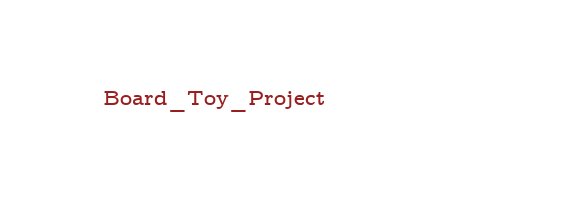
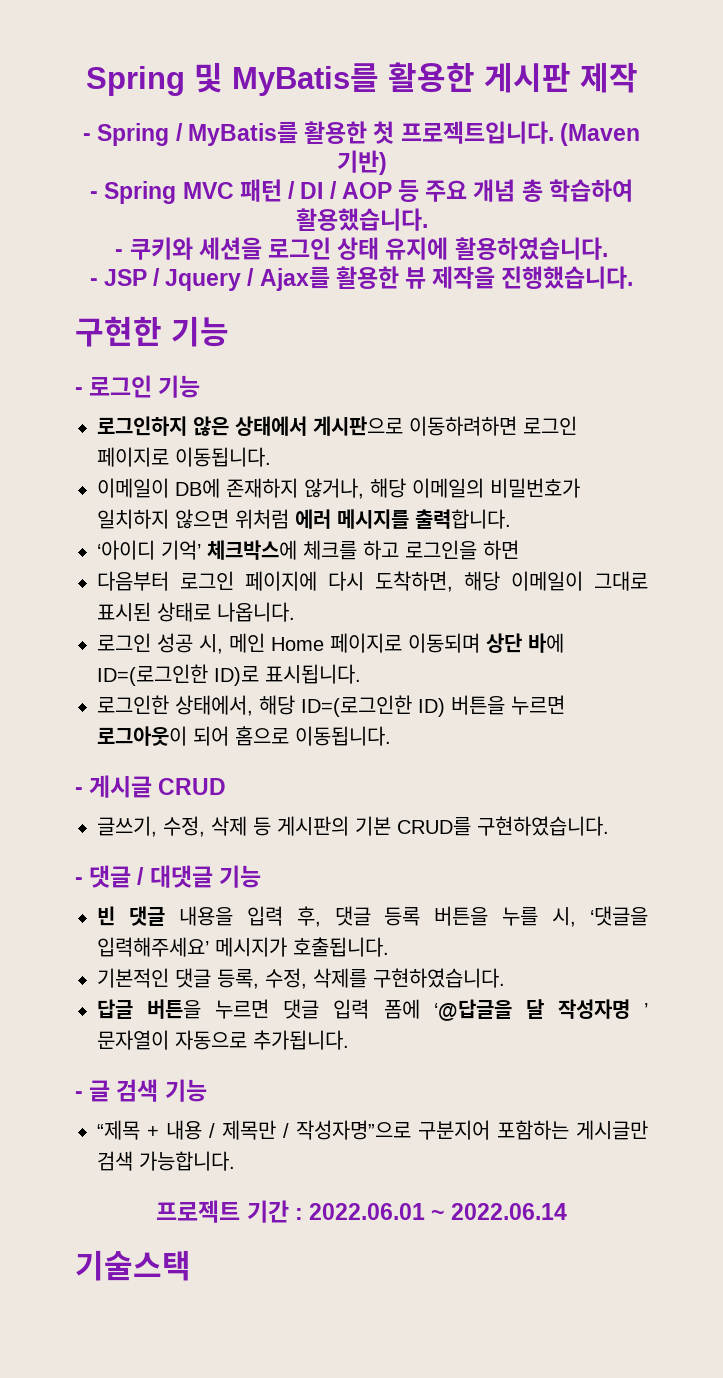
- Board_Toy_Project
+ Spring 및 MyBatis를 활용한 게시판 제작
+ - Spring / MyBatis를 활용한 첫 프로젝트입니다. (Maven 기반)
+ - Spring MVC 패턴 / DI / AOP 등 주요 개념 총 학습하여 활용했습니다.
+ - 쿠키와 세션을 로그인 상태 유지에 활용하였습니다.
+ - JSP / Jquery / Ajax를 활용한 뷰 제작을 진행했습니다.
+ 구현한 기능
+ - 로그인 기능
+ 로그인하지 않은 상태에서 게시판으로 이동하려하면 로그인 페이지로 이동됩니다.
+ 이메일이 DB에 존재하지 않거나, 해당 이메일의 비밀번호가 일치하지 않으면 위처럼 에러 메시지를 출력합니다.
+ ‘아이디 기억’ 체크박스에 체크를 하고 로그인을 하면
+ 다음부터 로그인 페이지에 다시 도착하면, 해당 이메일이 그대로 표시된 상태로 나옵니다.
+ 로그인 성공 시, 메인 Home 페이지로 이동되며 상단 바에 ID=(로그인한 ID)로 표시됩니다.
+ 로그인한 상태에서, 해당 ID=(로그인한 ID) 버튼을 누르면 로그아웃이 되어 홈으로 이동됩니다.
+ - 게시글 CRUD
+ 글쓰기, 수정, 삭제 등 게시판의 기본 CRUD를 구현하였습니다.
+ - 댓글 / 대댓글 기능
+ 빈 댓글 내용을 입력 후, 댓글 등록 버튼을 누를 시, ‘댓글을 입력해주세요’ 메시지가 호출됩니다.
+ 기본적인 댓글 등록, 수정, 삭제를 구현하였습니다.
+ 답글 버튼을 누르면 댓글 입력 폼에 ‘@답글을 달 작성자명 ’ 문자열이 자동으로 추가됩니다.
+ - 글 검색 기능
+ “제목 + 내용 / 제목만 / 작성자명”으로 구분지어 포함하는 게시글만 검색 가능합니다.
+ 프로젝트 기간 : 2022.06.01 ~ 2022.06.14
+ 기술스택

